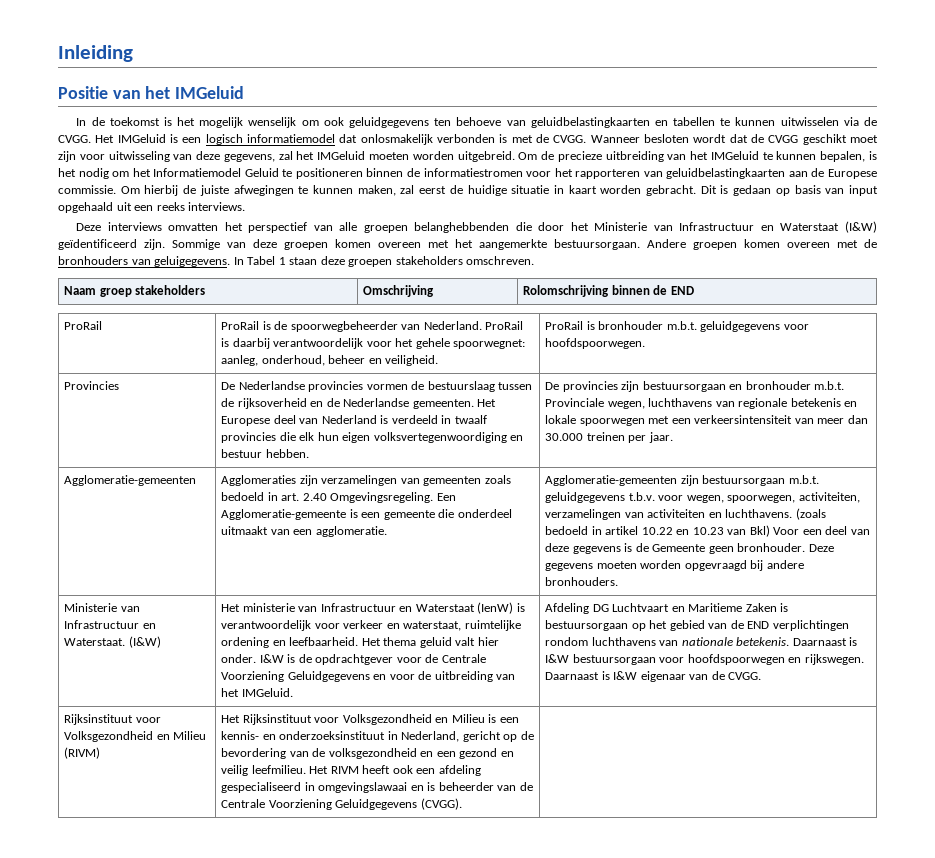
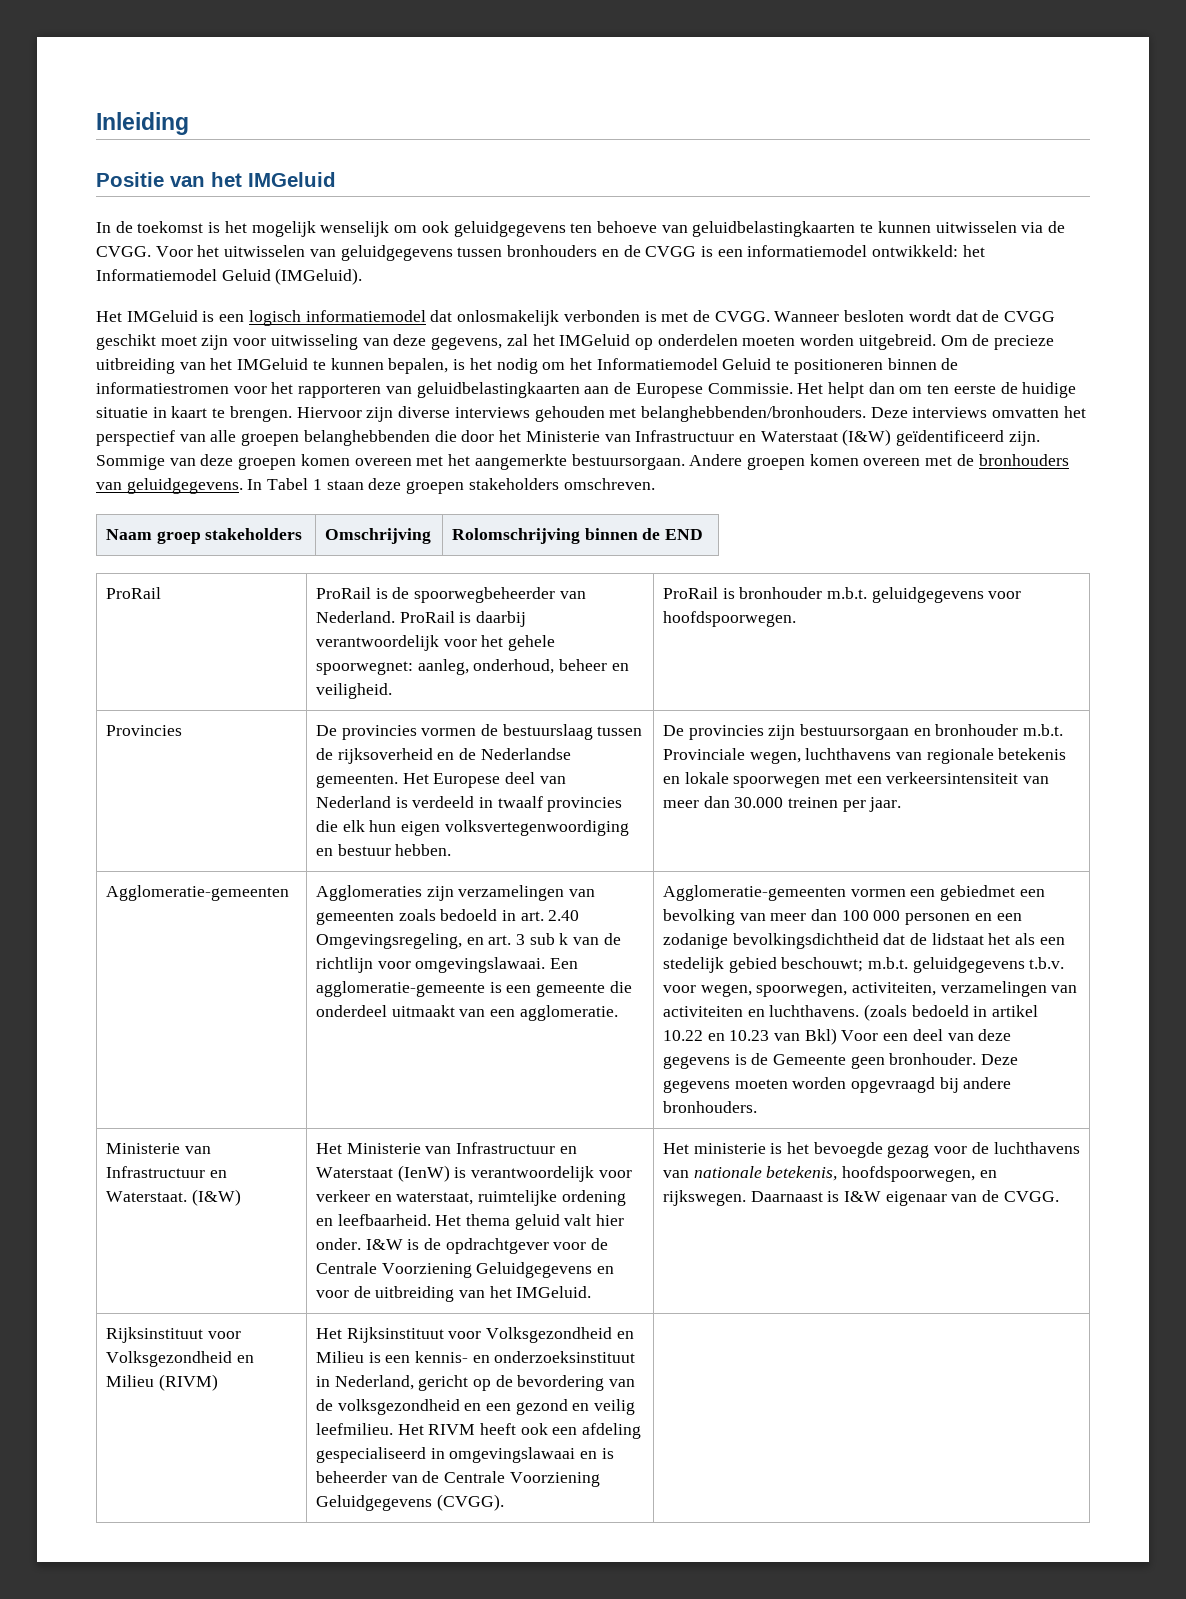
- In de toekomst is het mogelijk wenselijk om ook geluidgegevens ten behoeve van geluidbelastingkaarten en tabellen te kunnen uitwisselen via de CVGG. Het IMGeluid is een logisch informatiemodel dat onlosmakelijk verbonden is met de CVGG.
+ In de toekomst is het mogelijk wenselijk om ook geluidgegevens ten behoeve van geluidbelastingkaarten te kunnen uitwisselen via de CVGG. Voor het uitwisselen van geluidgegevens tussen bronhouders en de CVGG is een informatiemodel ontwikkeld: het Informatiemodel Geluid (IMGeluid).
+ Het IMGeluid is een logisch informatiemodel dat onlosmakelijk verbonden is met de CVGG.
- Wanneer besloten wordt dat de CVGG geschikt moet zijn voor uitwisseling van deze gegevens, zal het IMGeluid moeten worden uitgebreid.
+ Wanneer besloten wordt dat de CVGG geschikt moet zijn voor uitwisseling van deze gegevens, zal het IMGeluid op onderdelen moeten worden uitgebreid.
- Om de precieze uitbreiding van het IMGeluid te kunnen bepalen, is het nodig om het Informatiemodel Geluid te positioneren binnen de informatiestromen voor het rapporteren van geluidbelastingkaarten aan de Europese commissie. Om hierbij de juiste afwegingen te kunnen maken, zal eerst de huidige situatie in kaart worden gebracht. Dit is gedaan op basis van input opgehaald uit een reeks interviews.
- Deze interviews omvatten het perspectief van alle groepen belanghebbenden die door het Ministerie van Infrastructuur en Waterstaat (I&W) geïdentificeerd zijn.
+ Om de precieze uitbreiding van het IMGeluid te kunnen bepalen, is het nodig om het Informatiemodel Geluid te positioneren binnen de informatiestromen voor het rapporteren van geluidbelastingkaarten aan de Europese Commissie. Het helpt dan om ten eerste de huidige situatie in kaart te brengen. Hiervoor zijn diverse interviews gehouden met belanghebbenden/bronhouders. Deze interviews omvatten het perspectief van alle groepen belanghebbenden die door het Ministerie van Infrastructuur en Waterstaat (I&W) geïdentificeerd zijn.
- Andere groepen komen overeen met de bronhouders van geluigegevens.
+ Andere groepen komen overeen met de bronhouders van geluidgegevens.
- De Nederlandse provincies vormen de bestuurslaag tussen de rijksoverheid en de Nederlandse gemeenten.
+ De provincies vormen de bestuurslaag tussen de rijksoverheid en de Nederlandse gemeenten.
- Agglomeraties zijn verzamelingen van gemeenten zoals bedoeld in art. 2.40 Omgevingsregeling. Een Agglomeratie-gemeente is een gemeente die onderdeel uitmaakt van een agglomeratie.
+ Agglomeraties zijn verzamelingen van gemeenten zoals bedoeld in art. 2.40 Omgevingsregeling, en art. 3 sub k van de richtlijn voor omgevingslawaai. Een agglomeratie-gemeente is een gemeente die onderdeel uitmaakt van een agglomeratie.
- Agglomeratie-gemeenten zijn bestuursorgaan m.b.t. geluidgegevens t.b.v. voor wegen, spoorwegen, activiteiten, verzamelingen van activiteiten en luchthavens.
+ Agglomeratie-gemeenten vormen een gebiedmet een bevolking van meer dan 100 000 personen en een zodanige bevolkingsdichtheid dat de lidstaat het als een stedelijk gebied beschouwt; m.b.t. geluidgegevens t.b.v. voor wegen, spoorwegen, activiteiten, verzamelingen van activiteiten en luchthavens.
- Het ministerie van Infrastructuur en Waterstaat (IenW) is verantwoordelijk voor verkeer en waterstaat, ruimtelijke ordening en leefbaarheid.
+ Het Ministerie van Infrastructuur en Waterstaat (IenW) is verantwoordelijk voor verkeer en waterstaat, ruimtelijke ordening en leefbaarheid.
- Afdeling DG Luchtvaart en Maritieme Zaken is bestuursorgaan op het gebied van de END verplichtingen rondom luchthavens van nationale betekenis. Daarnaast is I&W bestuursorgaan voor hoofdspoorwegen en rijkswegen.
+ Het ministerie is het bevoegde gezag voor de luchthavens van nationale betekenis, hoofdspoorwegen, en rijkswegen.

